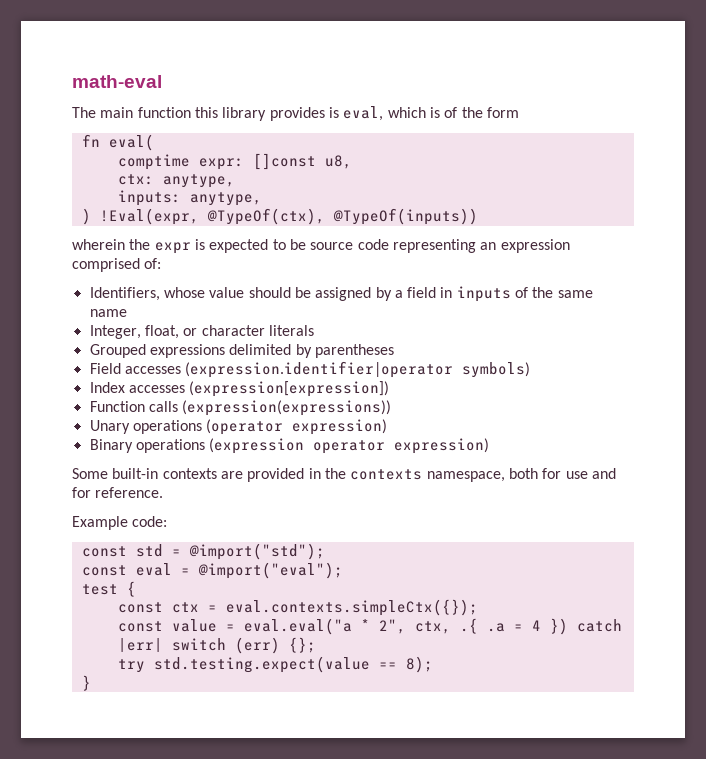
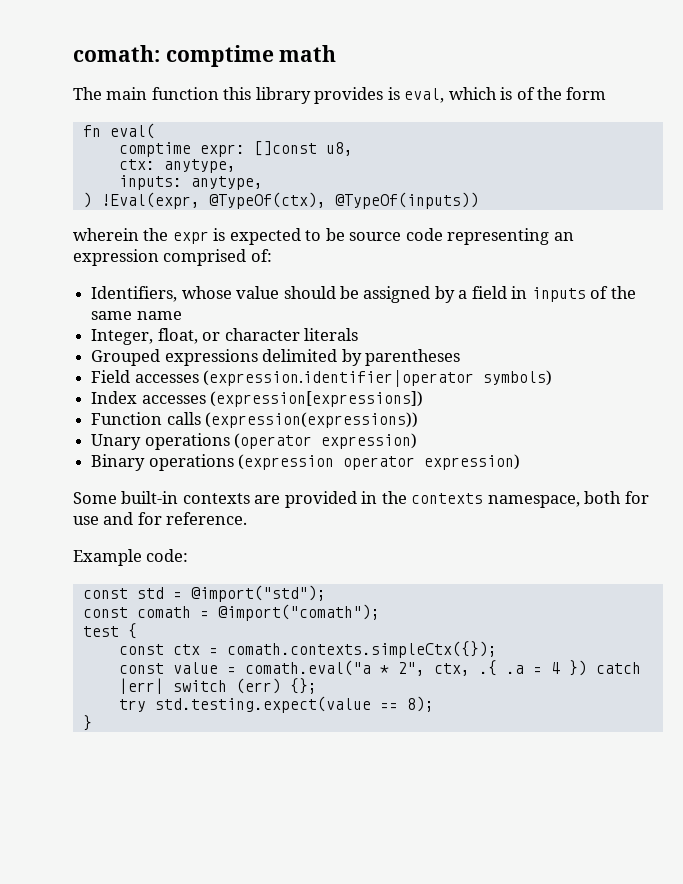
- math-eval
+ comath: comptime math
- Index accesses (expression[expression])
+ Index accesses (expression[expressions])
- const eval = @import("eval");
+ const comath = @import("comath");
- const ctx = eval.contexts.simpleCtx({});
+ const ctx = comath.contexts.simpleCtx({});
- const value = eval.eval("a * 2", ctx, .{ .a = 4 }) catch |err| switch (err) {};
+ const value = comath.eval("a * 2", ctx, .{ .a = 4 }) catch |err| switch (err) {};

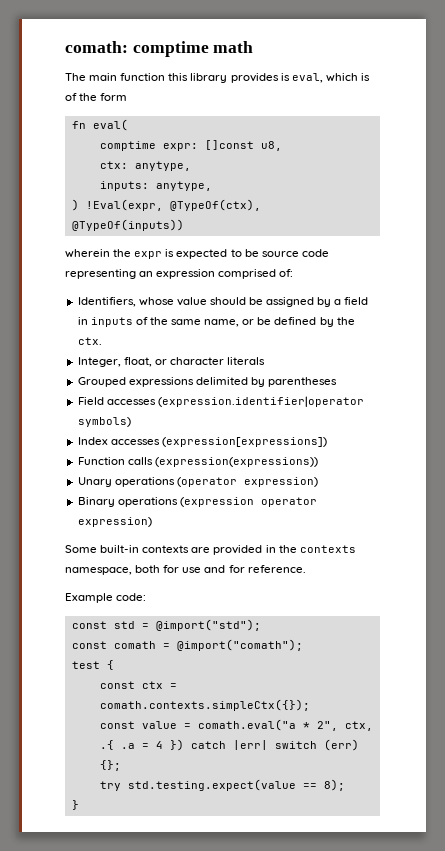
- Identifiers, whose value should be assigned by a field in inputs of the same name
+ Identifiers, whose value should be assigned by a field in inputs of the same name, or be defined by the ctx.

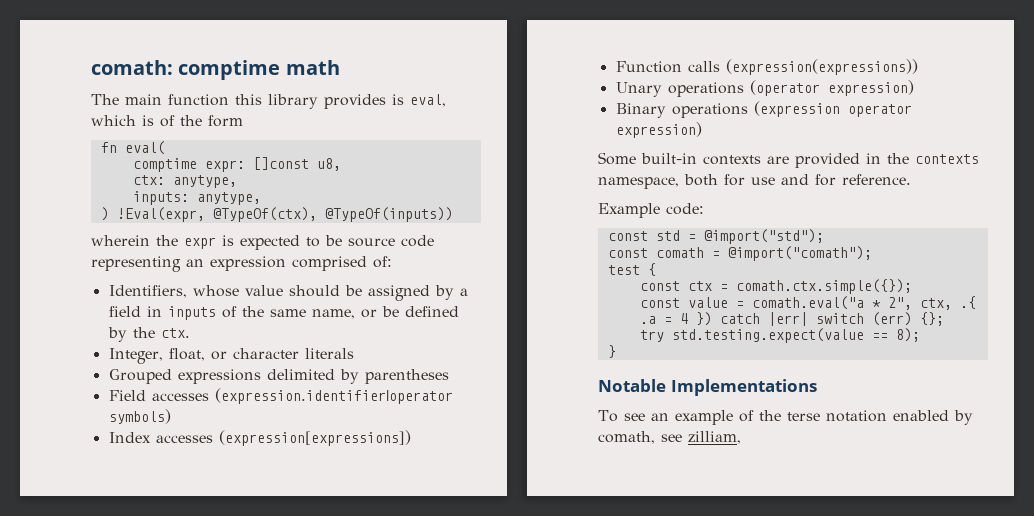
- const ctx = comath.contexts.simpleCtx({});
+ const ctx = comath.ctx.simple({});
+ Notable Implementations
+ To see an example of the terse notation enabled by comath, see zilliam,

